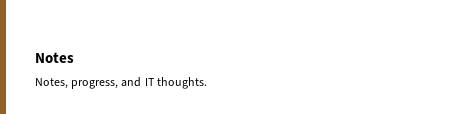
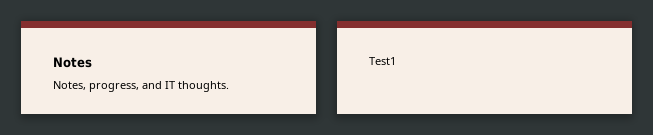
+ Test1

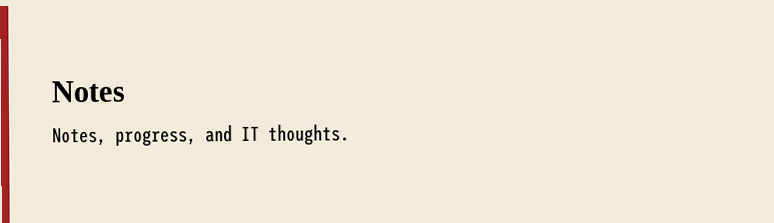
- Test1

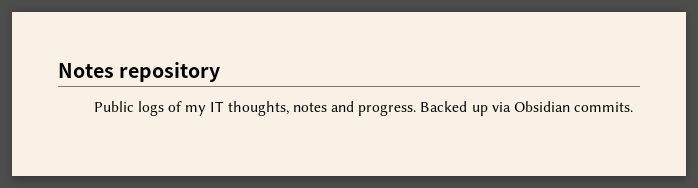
- Notes
- Notes, progress, and IT thoughts.
+ Notes repository
+ Public logs of my IT thoughts, notes and progress. Backed up via Obsidian commits.

